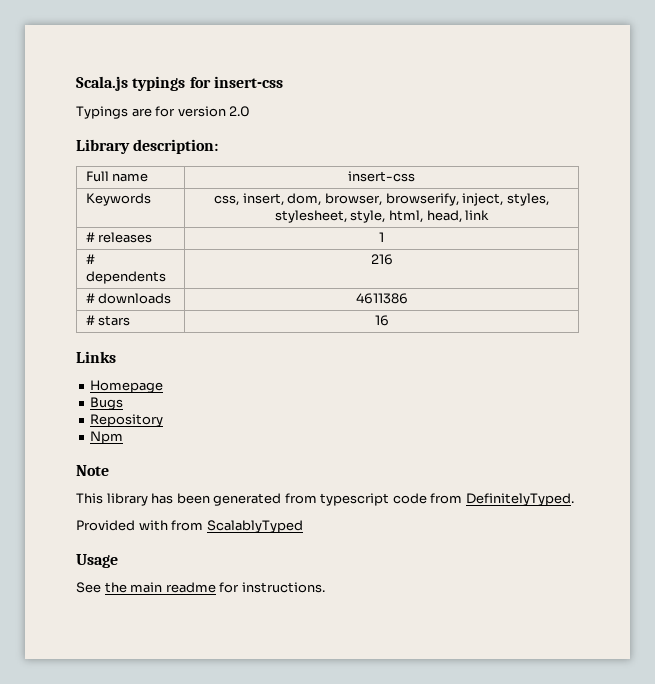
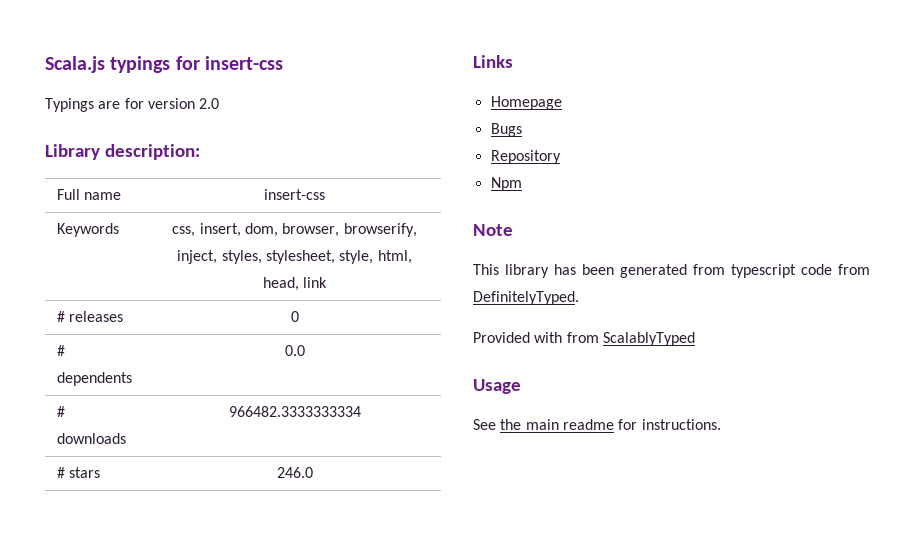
- # releases | 1
+ # releases | 0
- # dependents | 216
+ # dependents | 0.0
- # downloads | 4611386
+ # downloads | 966482.3333333334
- # stars | 16
+ # stars | 246.0

